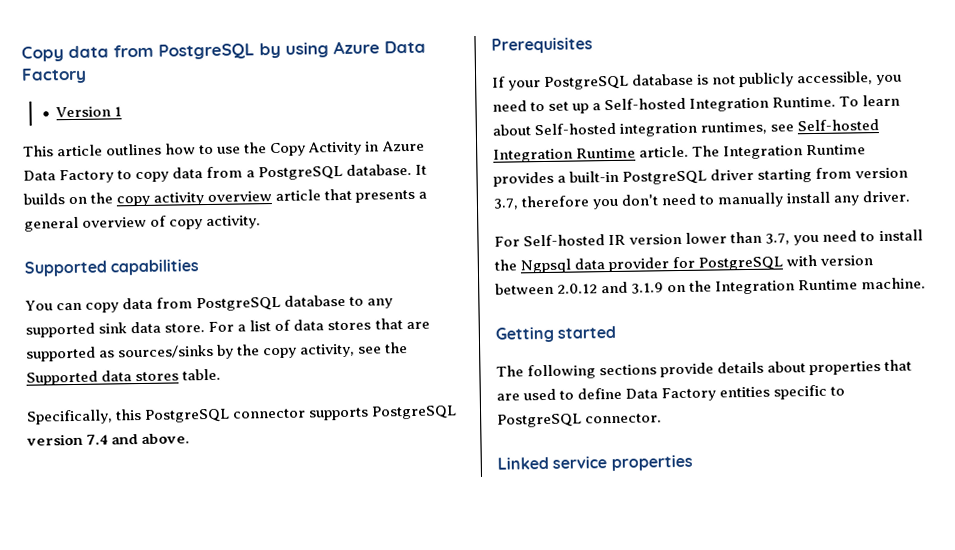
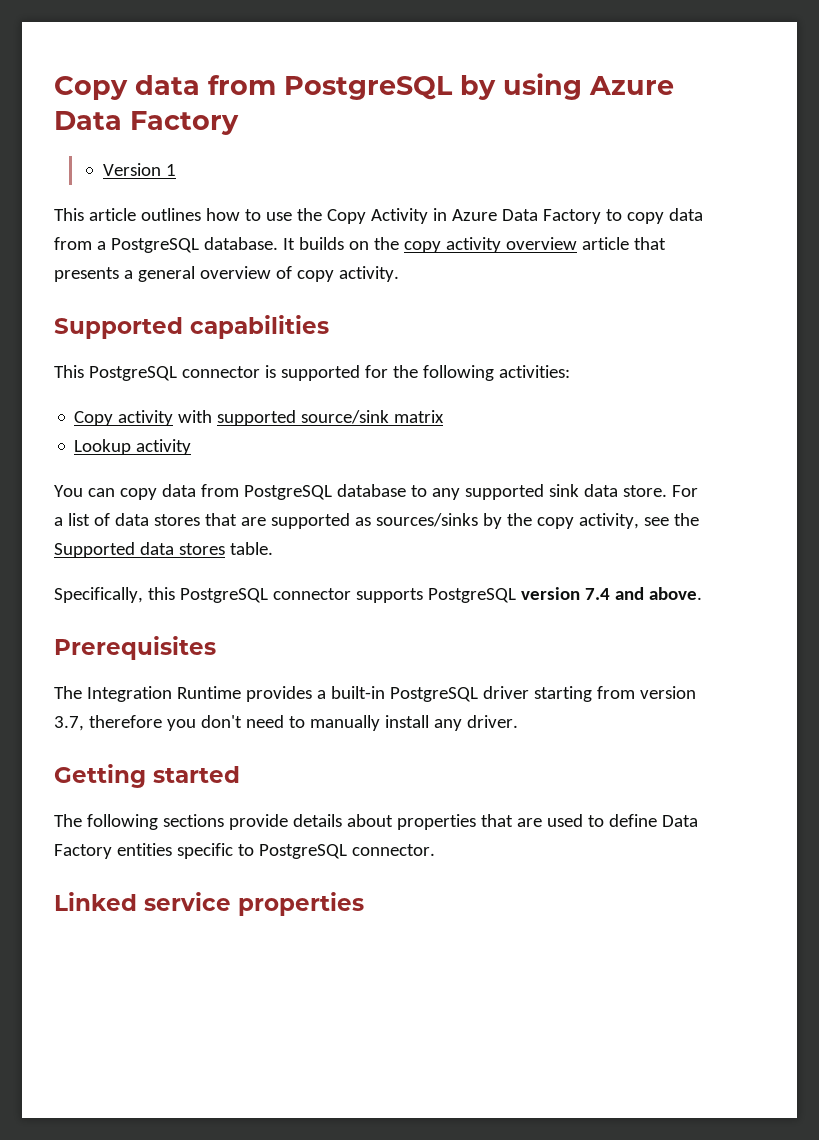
+ This PostgreSQL connector is supported for the following activities:
+ Copy activity with supported source/sink matrix
+ Lookup activity
- If your PostgreSQL database is not publicly accessible, you need to set up a Self-hosted Integration Runtime. To learn about Self-hosted integration runtimes, see Self-hosted Integration Runtime article.
- For Self-hosted IR version lower than 3.7, you need to install the Ngpsql data provider for PostgreSQL with version between 2.0.12 and 3.1.9 on the Integration Runtime machine.

